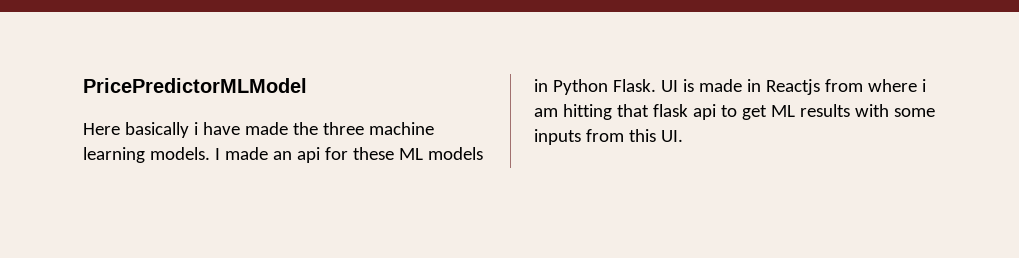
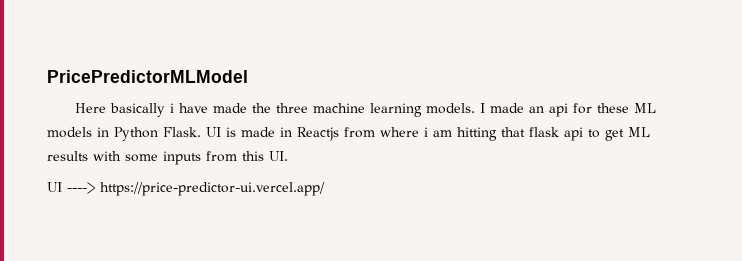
+ UI ----> https://price-predictor-ui.vercel.app/

